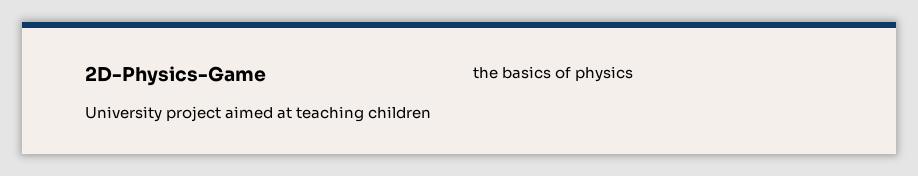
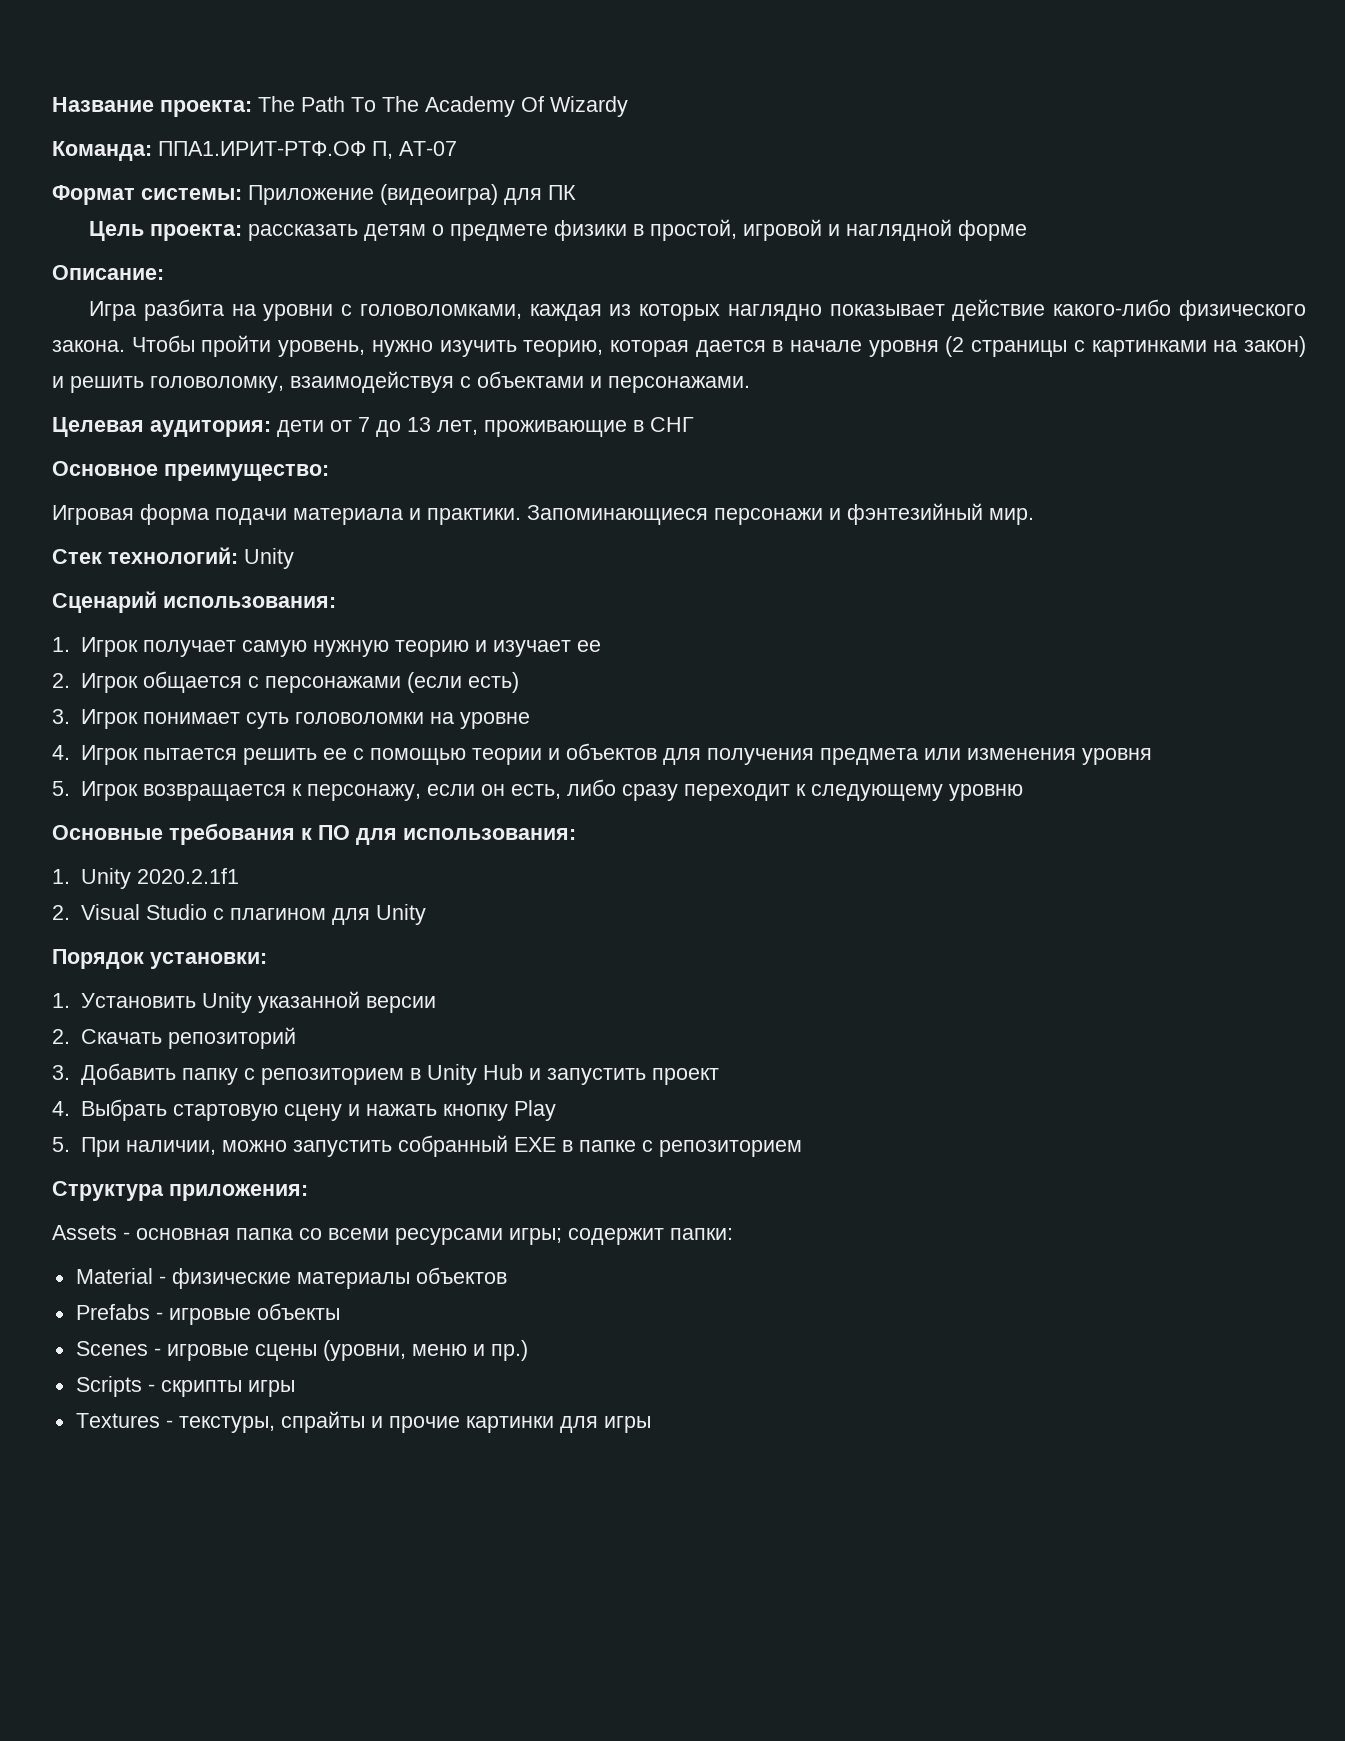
- 2D-Physics-Game
- University project aimed at teaching children the basics of physics
+ Название проекта: The Path To The Academy Of Wizardy
+ Команда: ППА1.ИРИТ-РТФ.ОФ П, АТ-07
+ Формат системы: Приложение (видеоигра) для ПК
+ Цель проекта: рассказать детям о предмете физики в простой, игровой и наглядной форме
+ Описание:
+ Игра разбита на уровни с головоломками, каждая из которых наглядно показывает действие какого-либо физического закона. Чтобы пройти уровень, нужно изучить теорию, которая дается в начале уровня (2 страницы с картинками на закон) и решить головоломку, взаимодействуя с объектами и персонажами.
+ Целевая аудитория: дети от 7 до 13 лет, проживающие в СНГ
+ Основное преимущество:
+ Игровая форма подачи материала и практики. Запоминающиеся персонажи и фэнтезийный мир.
+ Стек технологий: Unity
+ Сценарий использования:
+ 1. Игрок получает самую нужную теорию и изучает ее
+ 2. Игрок общается с персонажами (если есть)
+ 3. Игрок понимает суть головоломки на уровне
+ 4. Игрок пытается решить ее с помощью теории и объектов для получения предмета или изменения уровня
+ 5. Игрок возвращается к персонажу, если он есть, либо сразу переходит к следующему уровню
+ Основные требования к ПО для использования:
+ 1. Unity 2020.2.1f1
+ 2. Visual Studio с плагином для Unity
+ Порядок установки:
+ 1. Установить Unity указанной версии
+ 2. Скачать репозиторий
+ 3. Добавить папку с репозиторием в Unity Hub и запустить проект
+ 4. Выбрать стартовую сцену и нажать кнопку Play
+ 5. При наличии, можно запустить собранный EXE в папке с репозиторием
+ Структура приложения:
+ Assets - основная папка со всеми ресурсами игры; содержит папки:
+ Material - физические материалы объектов
+ Prefabs - игровые объекты
+ Scenes - игровые сцены (уровни, меню и пр.)
+ Scripts - скрипты игры
+ Textures - текстуры, спрайты и прочие картинки для игры

